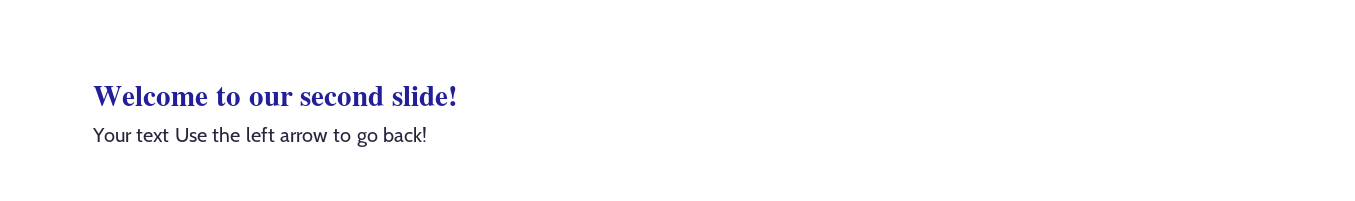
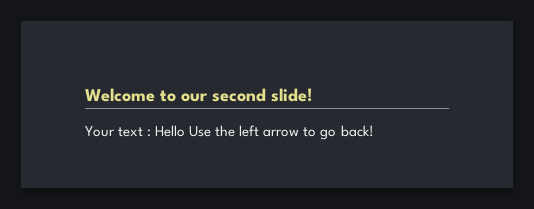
- Your text Use the left arrow to go back!
+ Your text : Hello Use the left arrow to go back!

